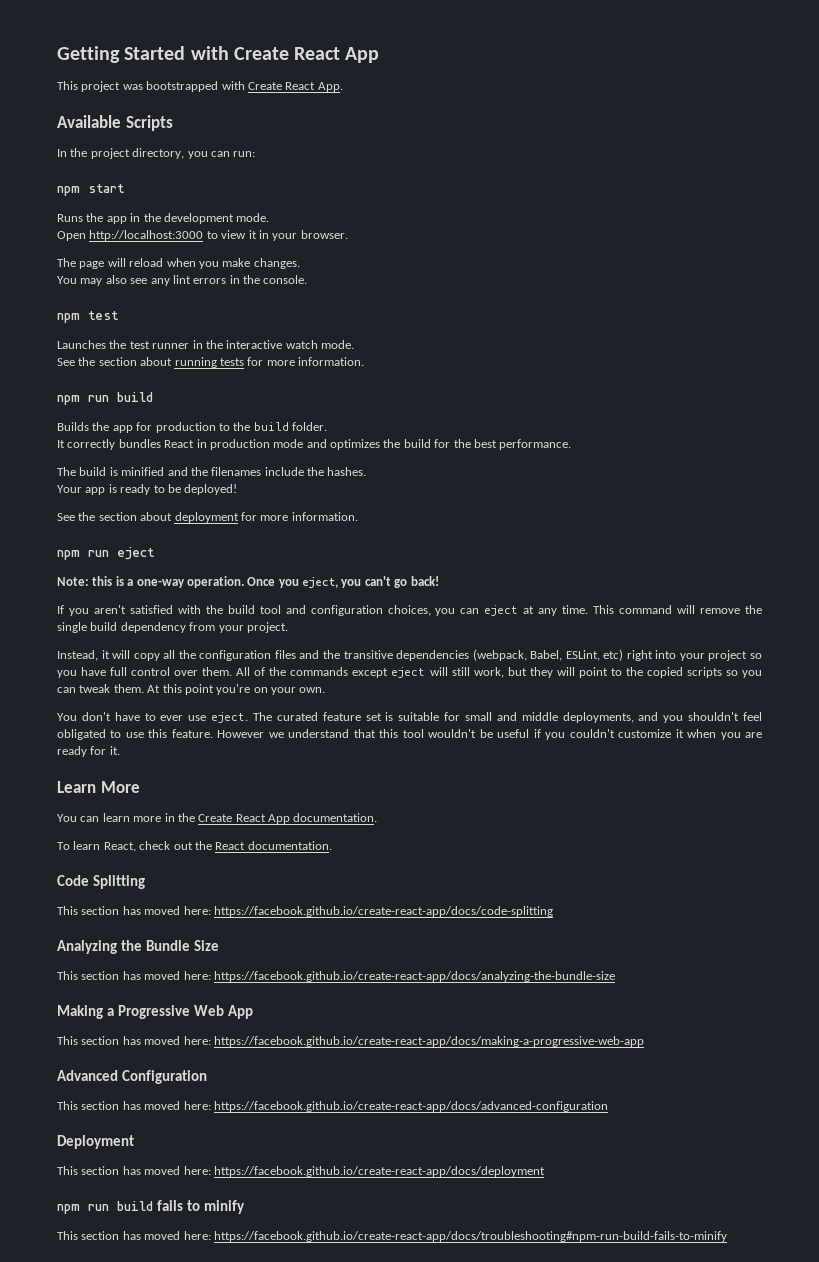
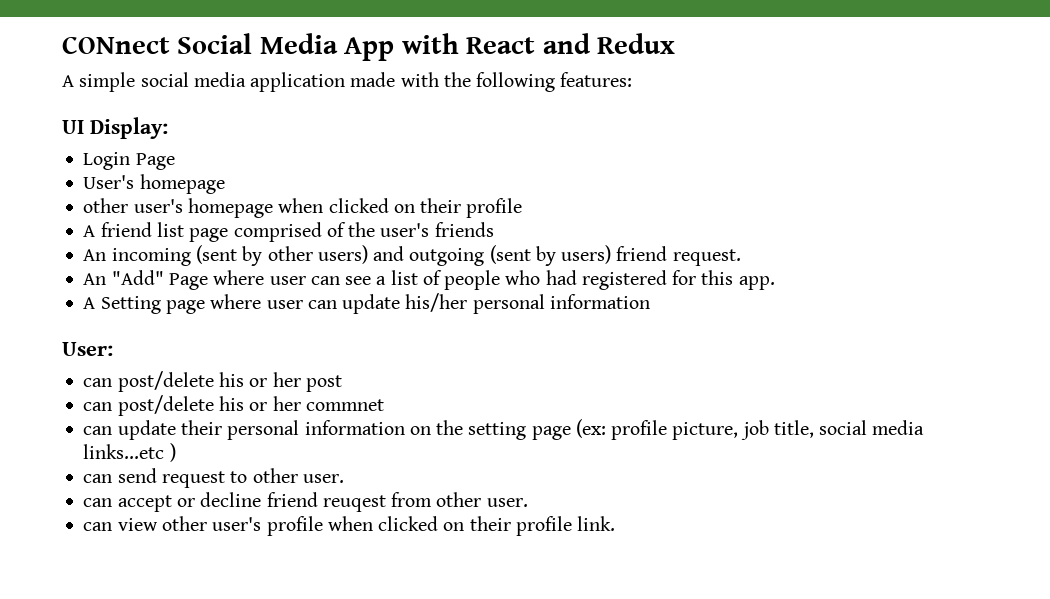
- Getting Started with Create React App
- This project was bootstrapped with Create React App.
- Available Scripts
- In the project directory, you can run:
- npm start
- Runs the app in the development mode.
- Open http://localhost:3000 to view it in your browser.
- The page will reload when you make changes.
- You may also see any lint errors in the console.
- npm test
- Launches the test runner in the interactive watch mode.
- See the section about running tests for more information.
- npm run build
- Builds the app for production to the build folder.
- It correctly bundles React in production mode and optimizes the build for the best performance.
- The build is minified and the filenames include the hashes.
- Your app is ready to be deployed!
- See the section about deployment for more information.
- npm run eject
- Note: this is a one-way operation. Once you eject, you can't go back!
- If you aren't satisfied with the build tool and configuration choices, you can eject at any time. This command will remove the single build dependency from your project.
- Instead, it will copy all the configuration files and the transitive dependencies (webpack, Babel, ESLint, etc) right into your project so you have full control over them. All of the commands except eject will still work, but they will point to the copied scripts so you can tweak them. At this point you're on your own.
- You don't have to ever use eject. The curated feature set is suitable for small and middle deployments, and you shouldn't feel obligated to use this feature. However we understand that this tool wouldn't be useful if you couldn't customize it when you are ready for it.
- Learn More
- You can learn more in the Create React App documentation.
- To learn React, check out the React documentation.
- Code Splitting
- This section has moved here: https://facebook.github.io/create-react-app/docs/code-splitting
- Analyzing the Bundle Size
- This section has moved here: https://facebook.github.io/create-react-app/docs/analyzing-the-bundle-size
- Making a Progressive Web App
- This section has moved here: https://facebook.github.io/create-react-app/docs/making-a-progressive-web-app
- Advanced Configuration
- This section has moved here: https://facebook.github.io/create-react-app/docs/advanced-configuration
- Deployment
- This section has moved here: https://facebook.github.io/create-react-app/docs/deployment
- npm run build fails to minify
- This section has moved here: https://facebook.github.io/create-react-app/docs/troubleshooting#npm-run-build-fails-to-minify
+ CONnect Social Media App with React and Redux
+ A simple social media application made with the following features:
+ UI Display:
+ Login Page
+ User's homepage
+ other user's homepage when clicked on their profile
+ A friend list page comprised of the user's friends
+ An incoming (sent by other users) and outgoing (sent by users) friend request.
+ An "Add" Page where user can see a list of people who had registered for this app.
+ A Setting page where user can update his/her personal information
+ User:
+ can post/delete his or her post
+ can post/delete his or her commnet
+ can update their personal information on the setting page (ex: profile picture, job title, social media links...etc )
+ can send request to other user.
+ can accept or decline friend reuqest from other user.
+ can view other user's profile when clicked on their profile link.

